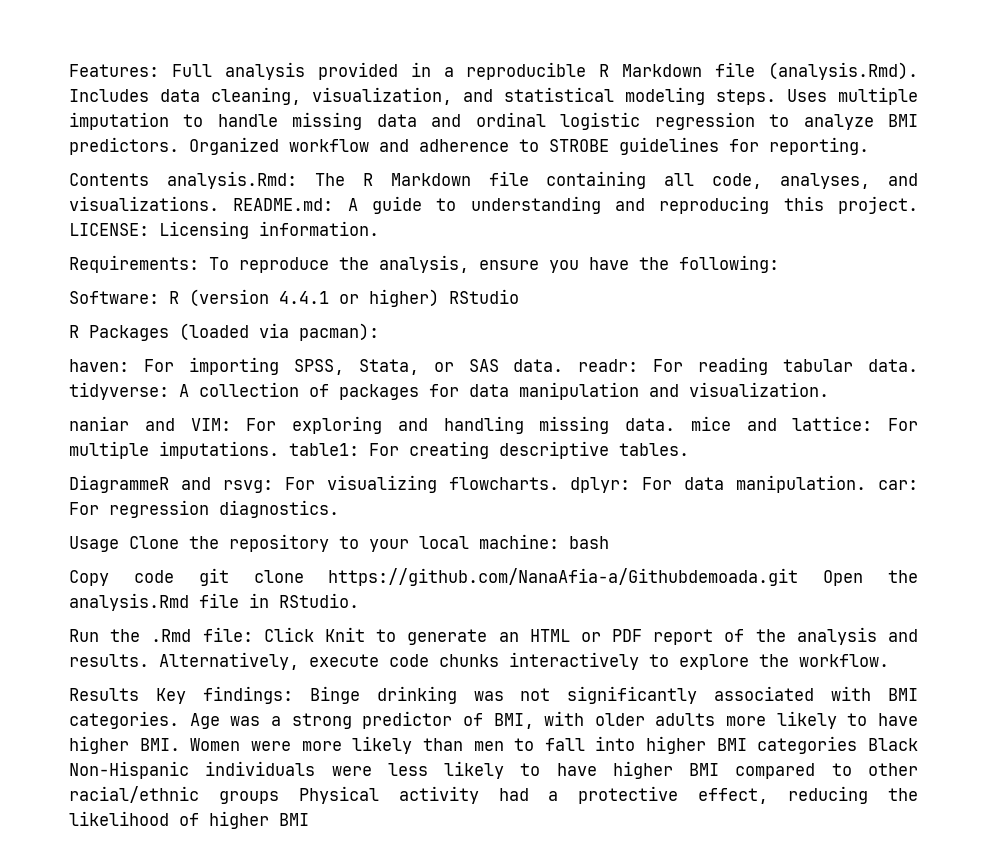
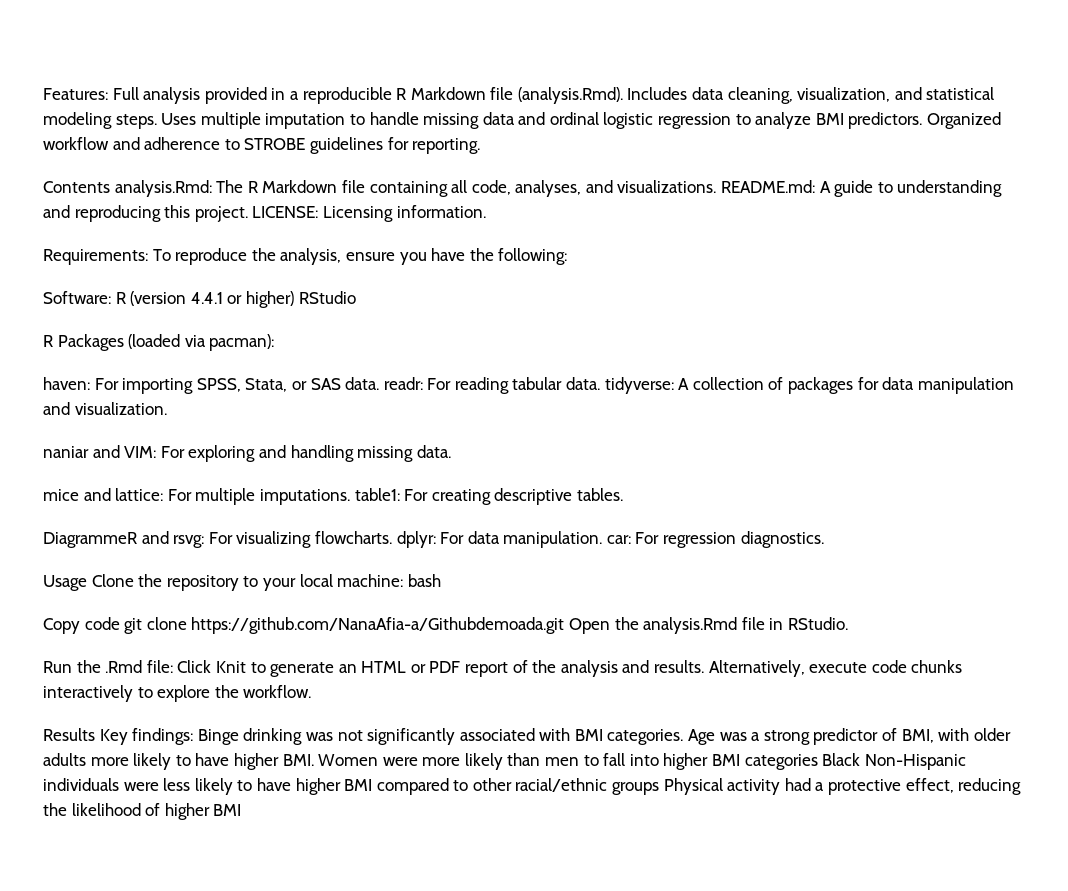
- naniar and VIM: For exploring and handling missing data. mice and lattice: For multiple imputations. table1: For creating descriptive tables.
+ naniar and VIM: For exploring and handling missing data.
+ mice and lattice: For multiple imputations. table1: For creating descriptive tables.

